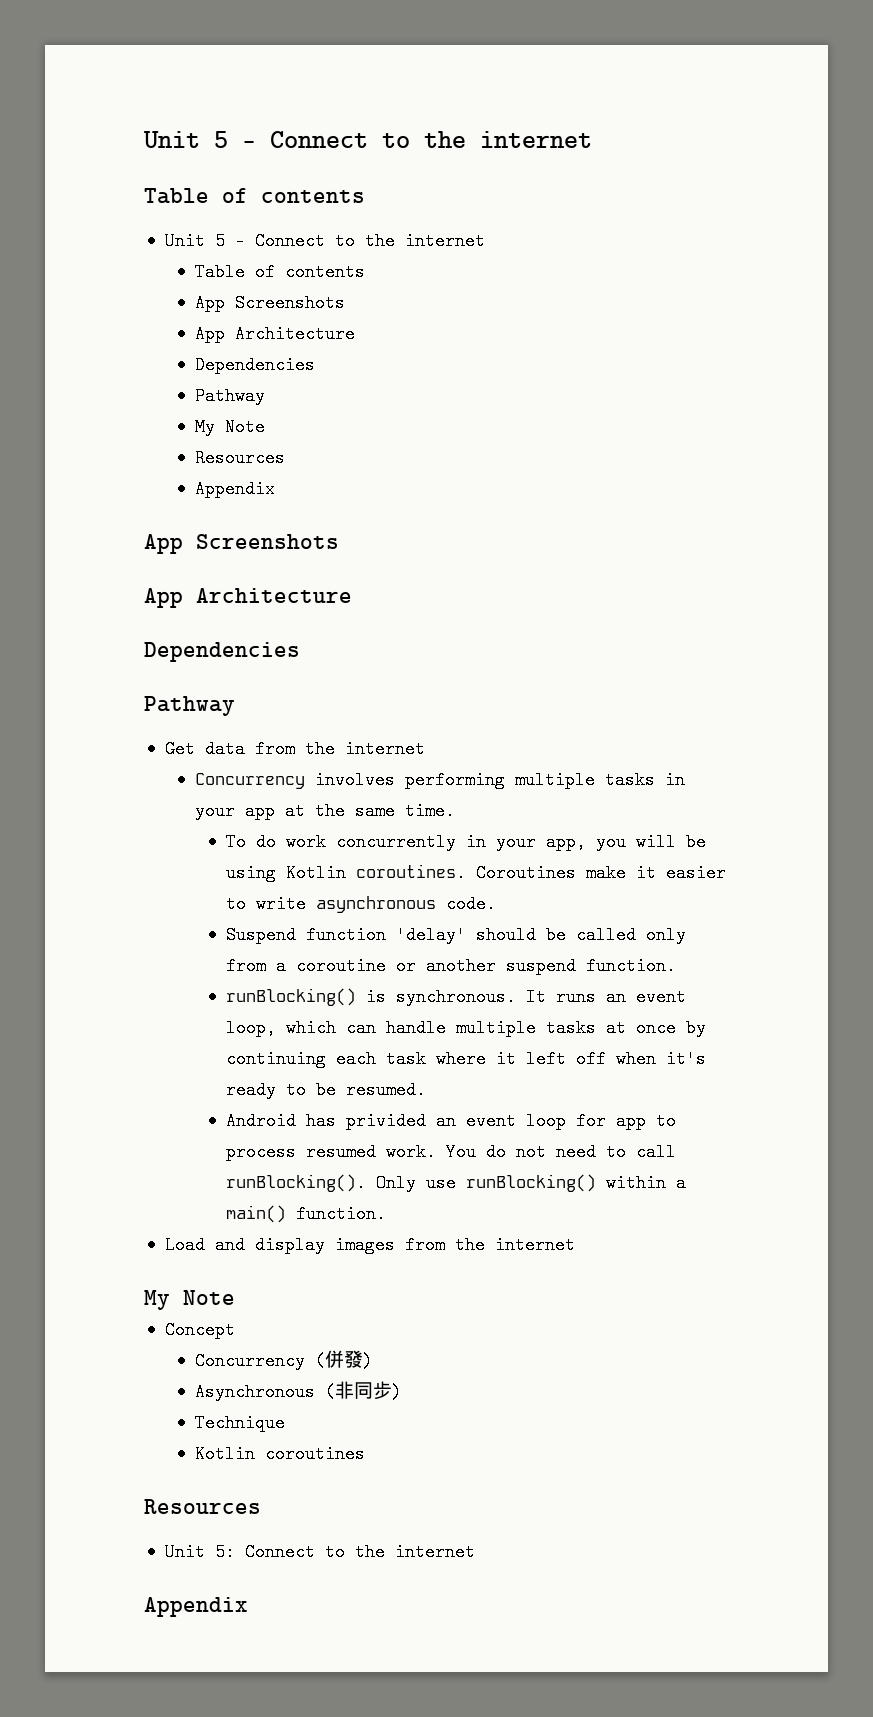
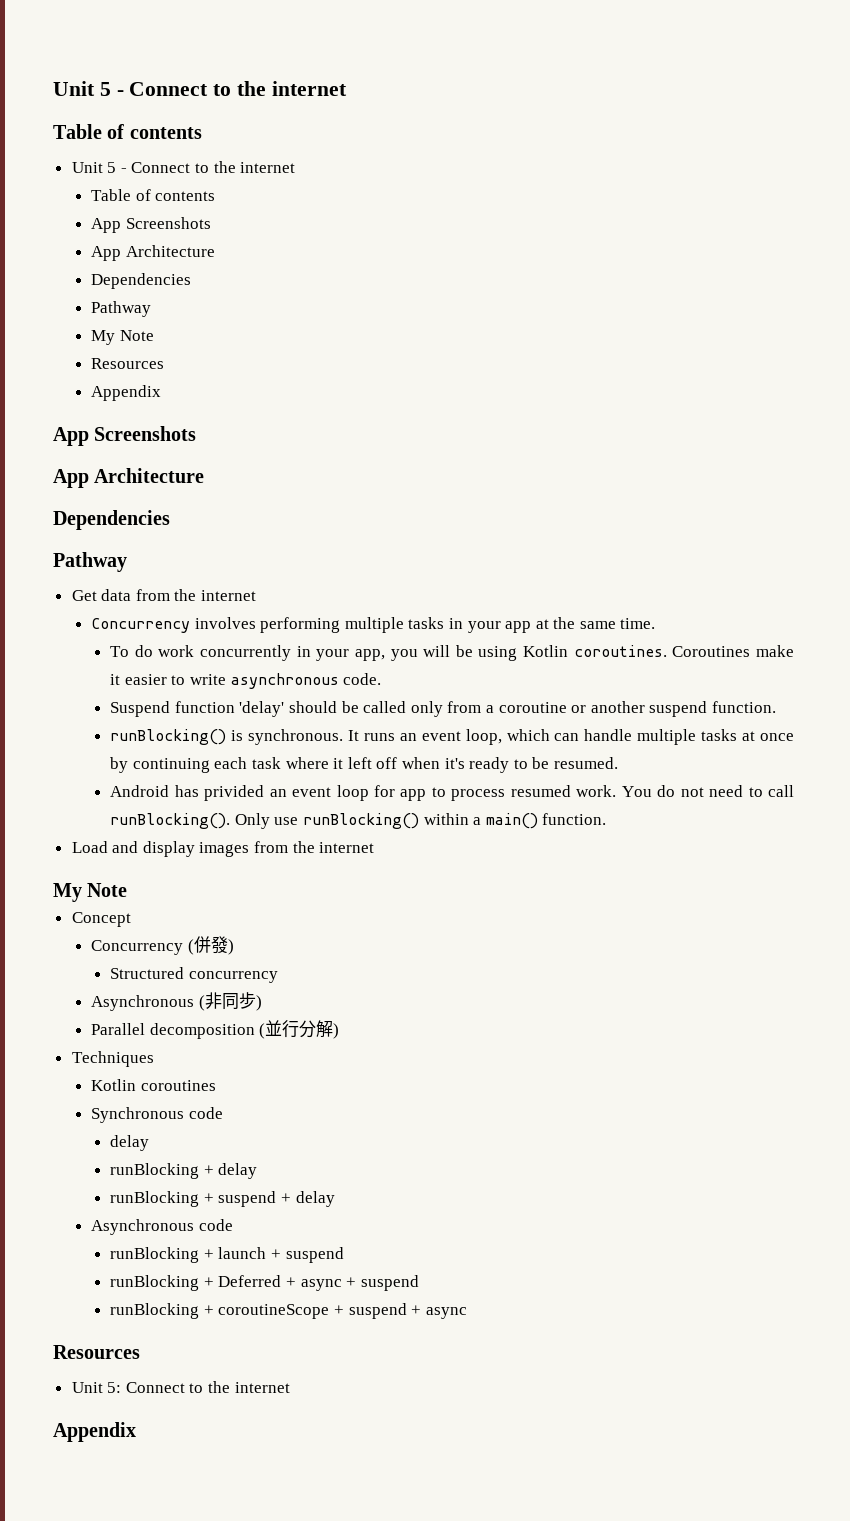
+ Structured concurrency
- Technique
+ Parallel decomposition (並行分解)
+ Techniques
  Kotlin coroutines
+ Synchronous code
+ delay
+ runBlocking + delay
+ runBlocking + suspend + delay
+ Asynchronous code
+ runBlocking + launch + suspend
+ runBlocking + Deferred + async + suspend
+ runBlocking + coroutineScope + suspend + async

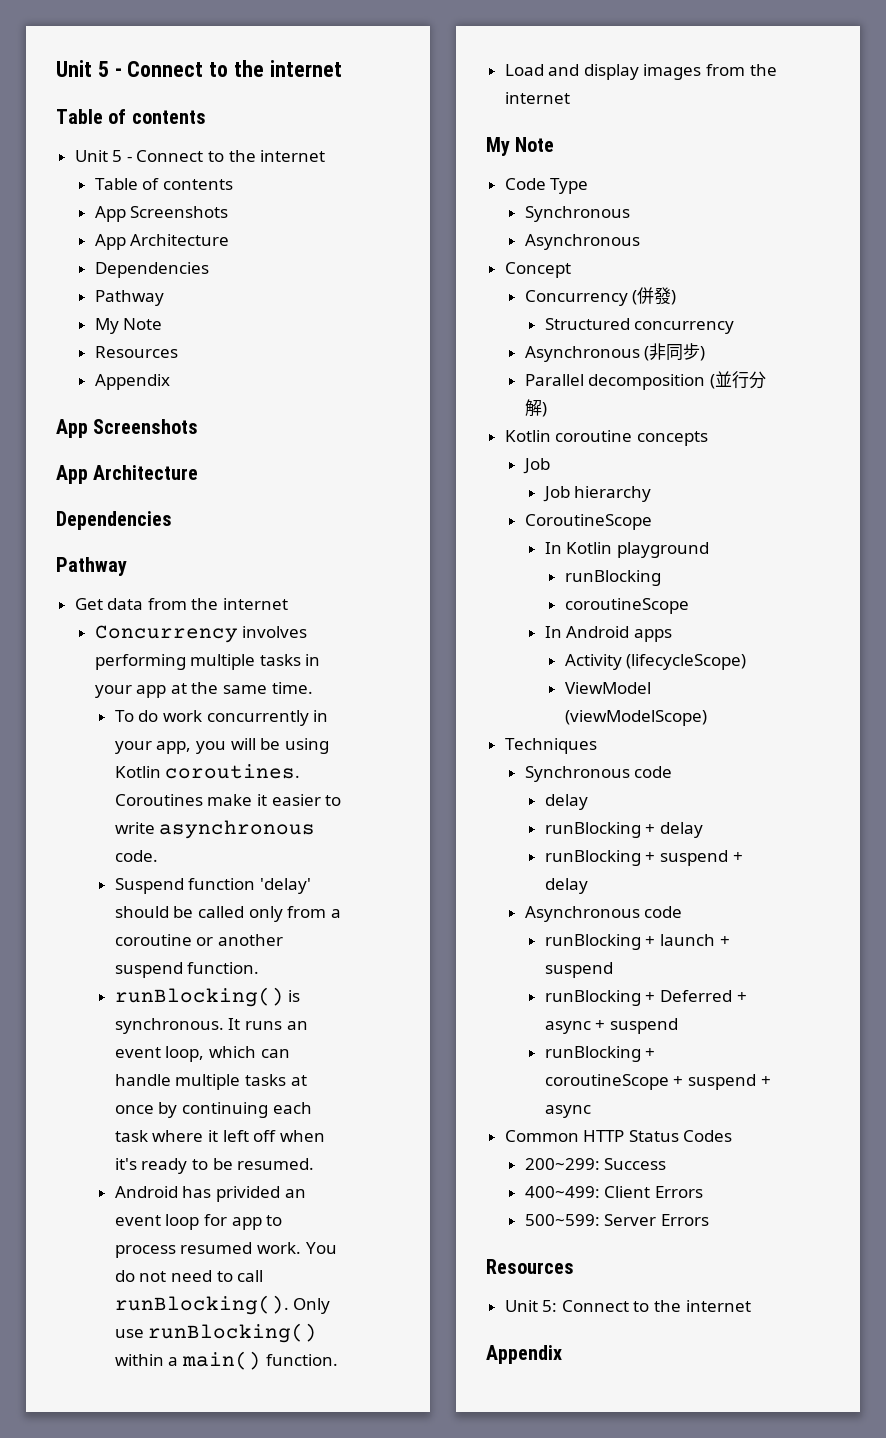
+ Code Type
+ Synchronous
+ Asynchronous
+ Kotlin coroutine concepts
+ Job
+ Job hierarchy
+ CoroutineScope
+ In Kotlin playground
+ runBlocking
+ coroutineScope
+ In Android apps
+ Activity (lifecycleScope)
+ ViewModel (viewModelScope)
- Kotlin coroutines
+ Common HTTP Status Codes
+ 200~299: Success
+ 400~499: Client Errors
+ 500~599: Server Errors

